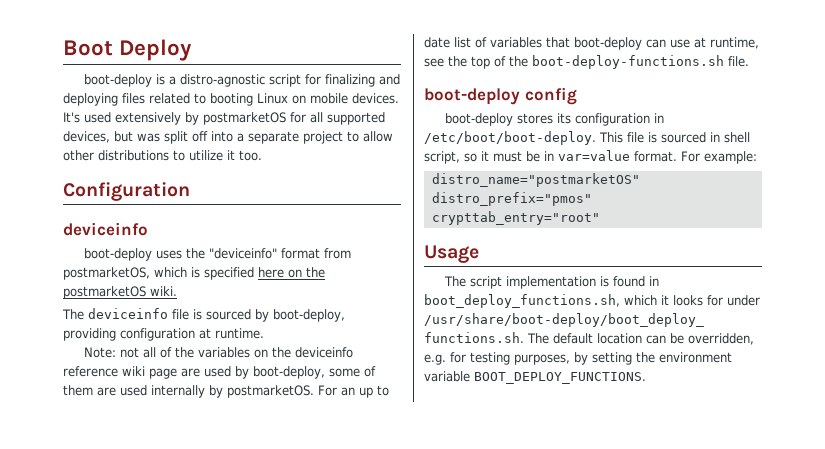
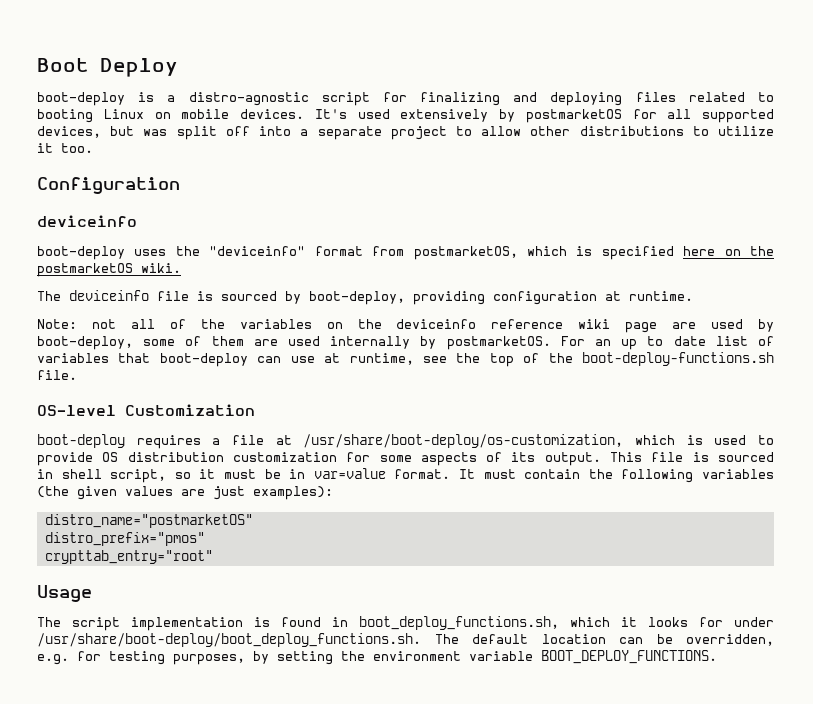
- boot-deploy config
- boot-deploy stores its configuration in /etc/boot/boot-deploy.
+ OS-level Customization
+ boot-deploy requires a file at /usr/share/boot-deploy/os-customization, which is used to provide OS distribution customization for some aspects of its output.
- For example:
+ It must contain the following variables (the given values are just examples):

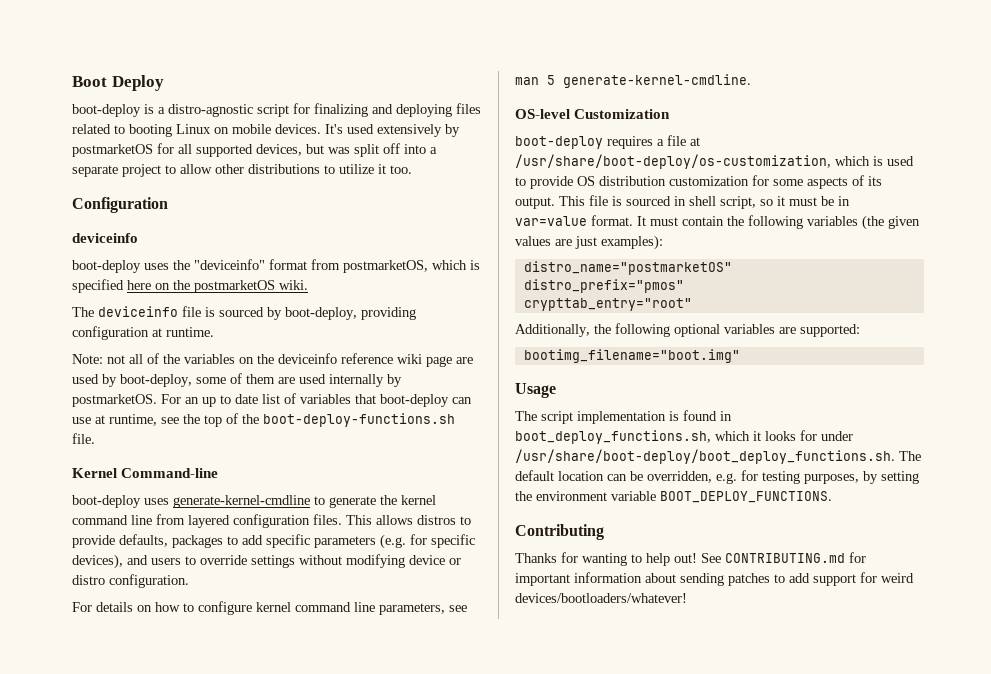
+ Kernel Command-line
+ boot-deploy uses generate-kernel-cmdline to generate the kernel command line from layered configuration files. This allows distros to provide defaults, packages to add specific parameters (e.g. for specific devices), and users to override settings without modifying device or distro configuration.
+ For details on how to configure kernel command line parameters, see man 5 generate-kernel-cmdline.
+ Additionally, the following optional variables are supported:
+ bootimg_filename="boot.img"
+ Contributing
+ Thanks for wanting to help out! See CONTRIBUTING.md for important information about sending patches to add support for weird devices/bootloaders/whatever!

